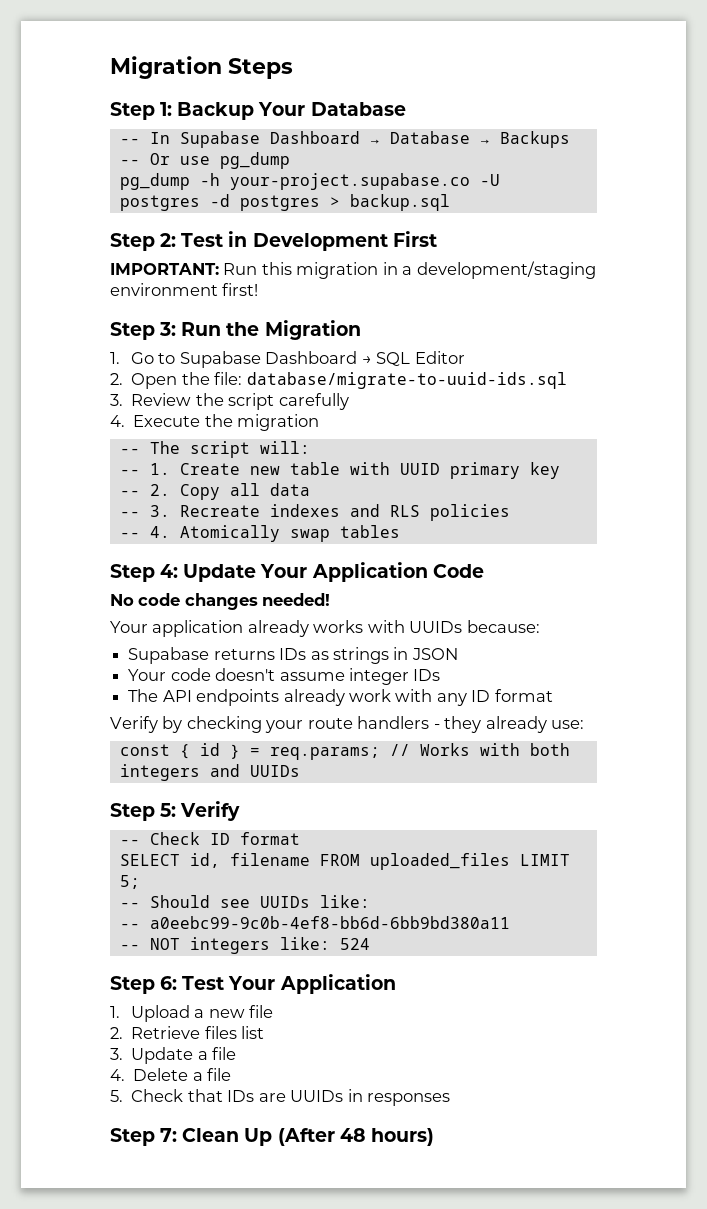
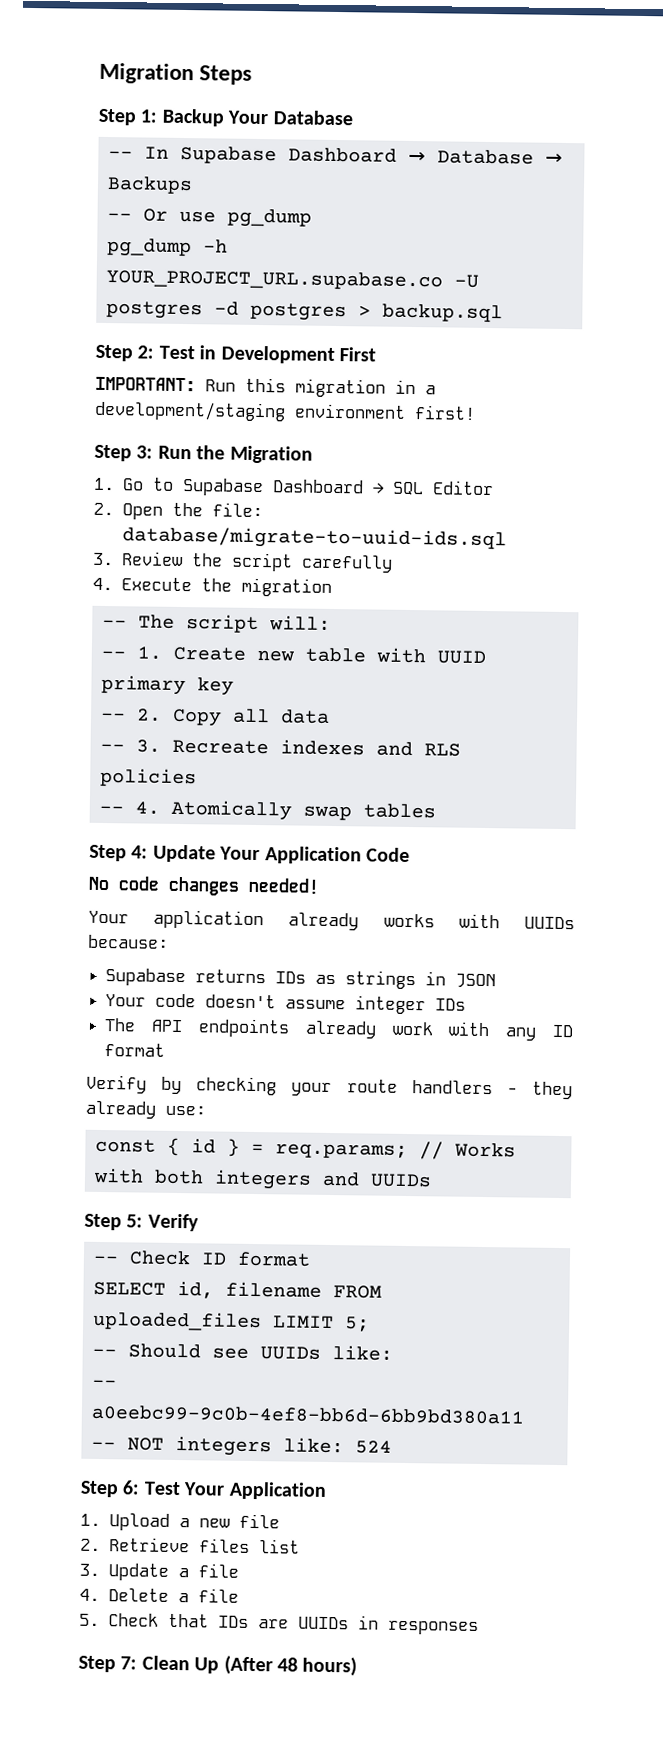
- pg_dump -h your-project.supabase.co -U postgres -d postgres > backup.sql
+ pg_dump -h YOUR_PROJECT_URL.supabase.co -U postgres -d postgres > backup.sql

